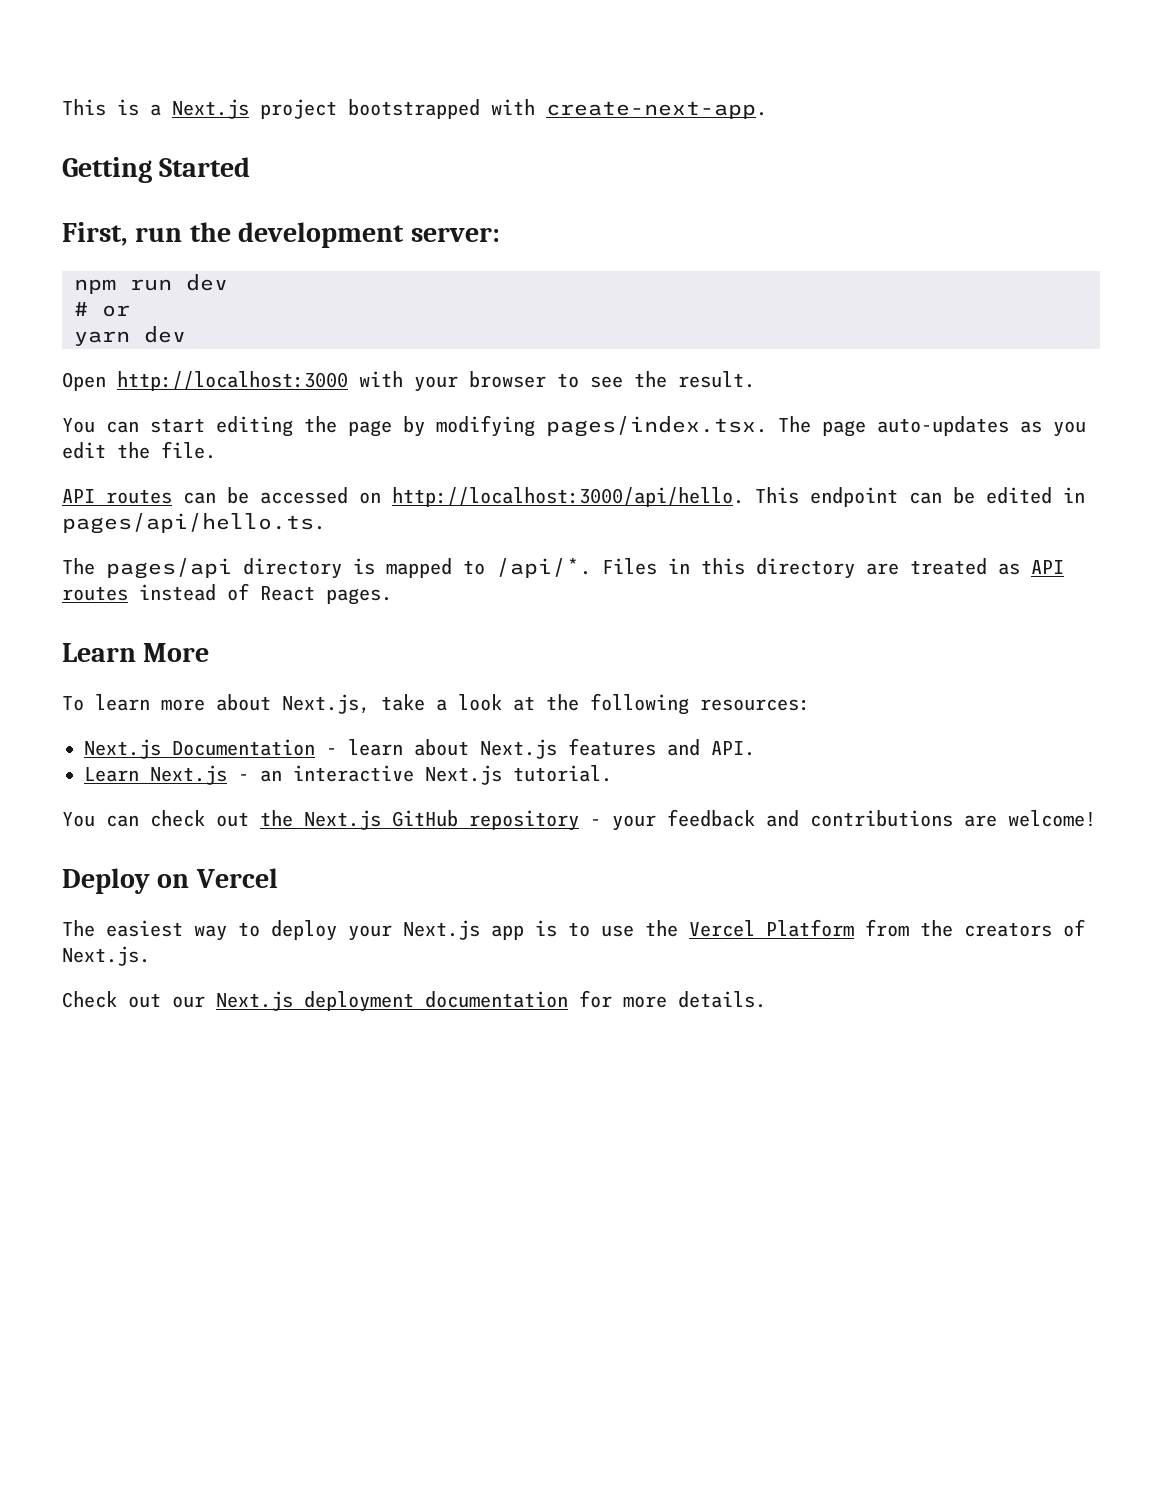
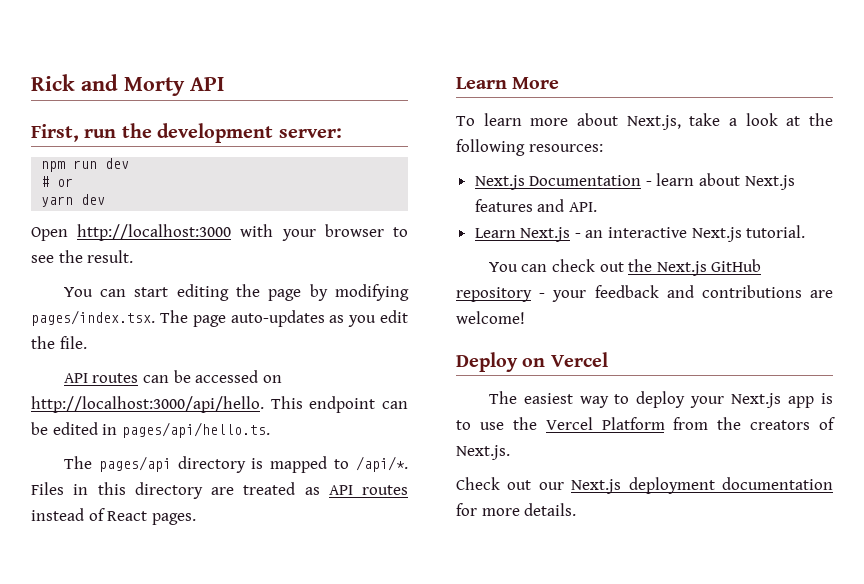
- This is a Next.js project bootstrapped with create-next-app.
- Getting Started
+ Rick and Morty API

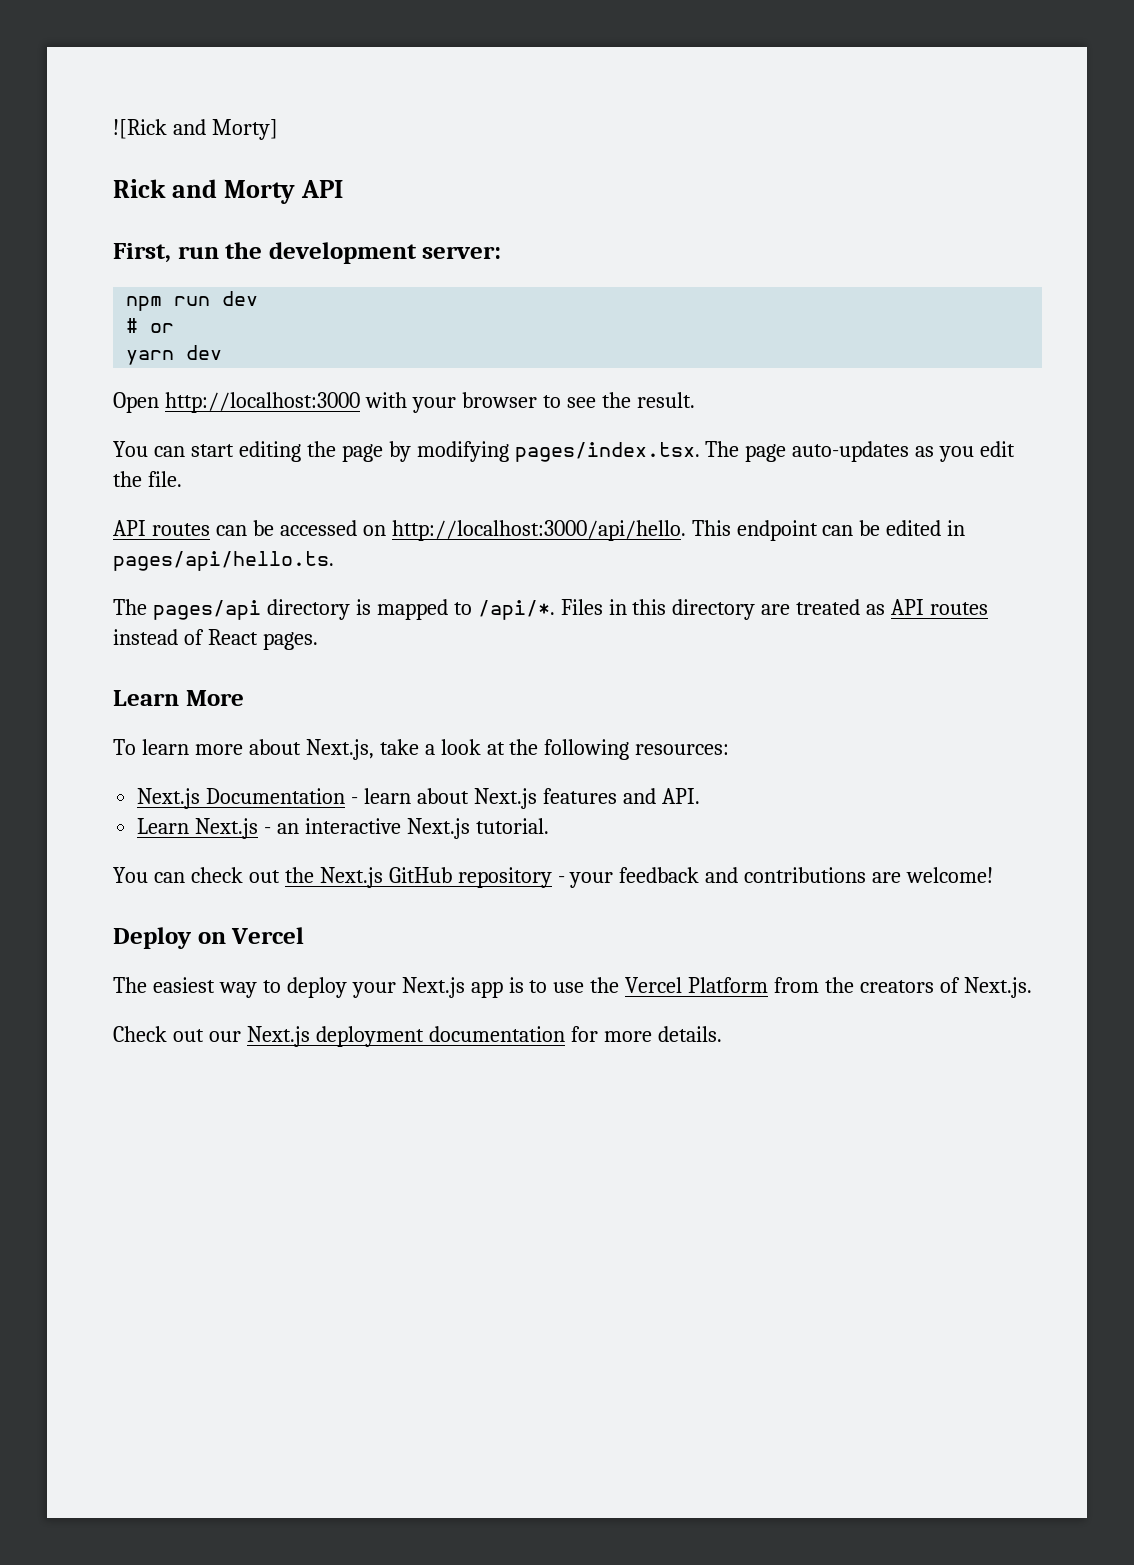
+ ![Rick and Morty]

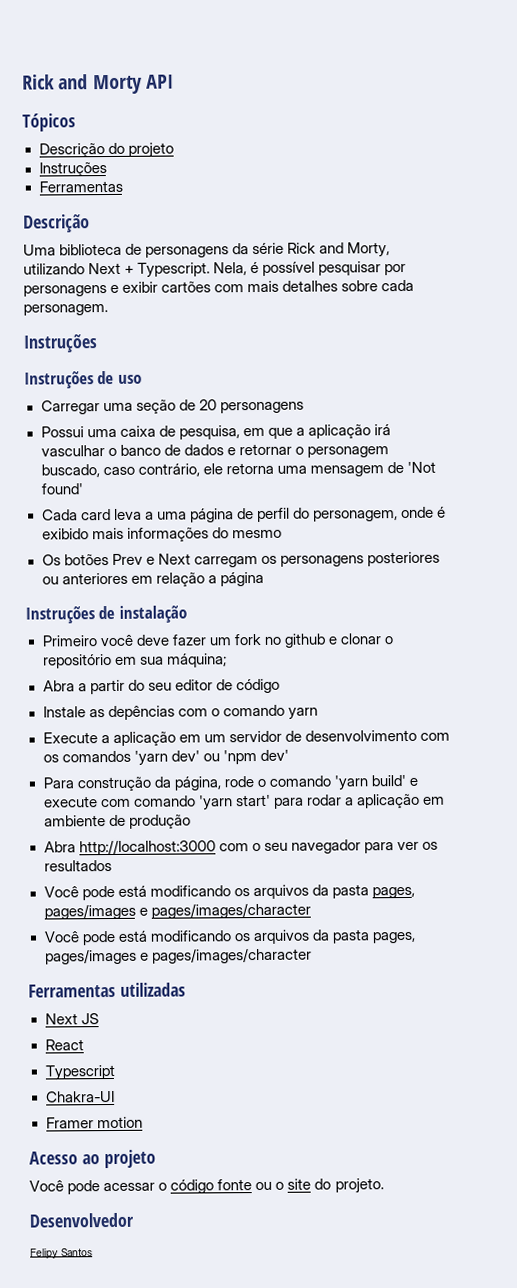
- ![Rick and Morty]
- First, run the development server:
- npm run dev
- # or
- yarn dev
- Open http://localhost:3000 with your browser to see the result.
- You can start editing the page by modifying pages/index.tsx. The page auto-updates as you edit the file.
- API routes can be accessed on http://localhost:3000/api/hello. This endpoint can be edited in pages/api/hello.ts.
- The pages/api directory is mapped to /api/*. Files in this directory are treated as API routes instead of React pages.
- Learn More
- To learn more about Next.js, take a look at the following resources:
- Next.js Documentation - learn about Next.js features and API.
- Learn Next.js - an interactive Next.js tutorial.
- You can check out the Next.js GitHub repository - your feedback and contributions are welcome!
- Deploy on Vercel
- The easiest way to deploy your Next.js app is to use the Vercel Platform from the creators of Next.js.
- Check out our Next.js deployment documentation for more details.
+ Tópicos
+ Descrição do projeto
+ Instruções
+ Ferramentas
+ Descrição
+ Uma biblioteca de personagens da série Rick and Morty, utilizando Next + Typescript. Nela, é possível pesquisar por personagens e exibir cartões com mais detalhes sobre cada personagem.
+ Instruções
+ Instruções de uso
+ Carregar uma seção de 20 personagens
+ Possui uma caixa de pesquisa, em que a aplicação irá vasculhar o banco de dados e retornar o personagem buscado, caso contrário, ele retorna uma mensagem de 'Not found'
+ Cada card leva a uma página de perfil do personagem, onde é exibido mais informações do mesmo
+ Os botões Prev e Next carregam os personagens posteriores ou anteriores em relação a página
+ Instruções de instalação
+ Primeiro você deve fazer um fork no github e clonar o repositório em sua máquina;
+ Abra a partir do seu editor de código
+ Instale as depências com o comando yarn
+ Execute a aplicação em um servidor de desenvolvimento com os comandos 'yarn dev' ou 'npm dev'
+ Para construção da página, rode o comando 'yarn build' e execute com comando 'yarn start' para rodar a aplicação em ambiente de produção
+ Abra http://localhost:3000 com o seu navegador para ver os resultados
+ Você pode está modificando os arquivos da pasta pages, pages/images e pages/images/character
+ Você pode está modificando os arquivos da pasta pages, pages/images e pages/images/character
+ Ferramentas utilizadas
+ Next JS
+ React
+ Typescript
+ Chakra-UI
+ Framer motion
+ Acesso ao projeto
+ Você pode acessar o código fonte ou o site do projeto.
+ Desenvolvedor
+ Felipy Santos

